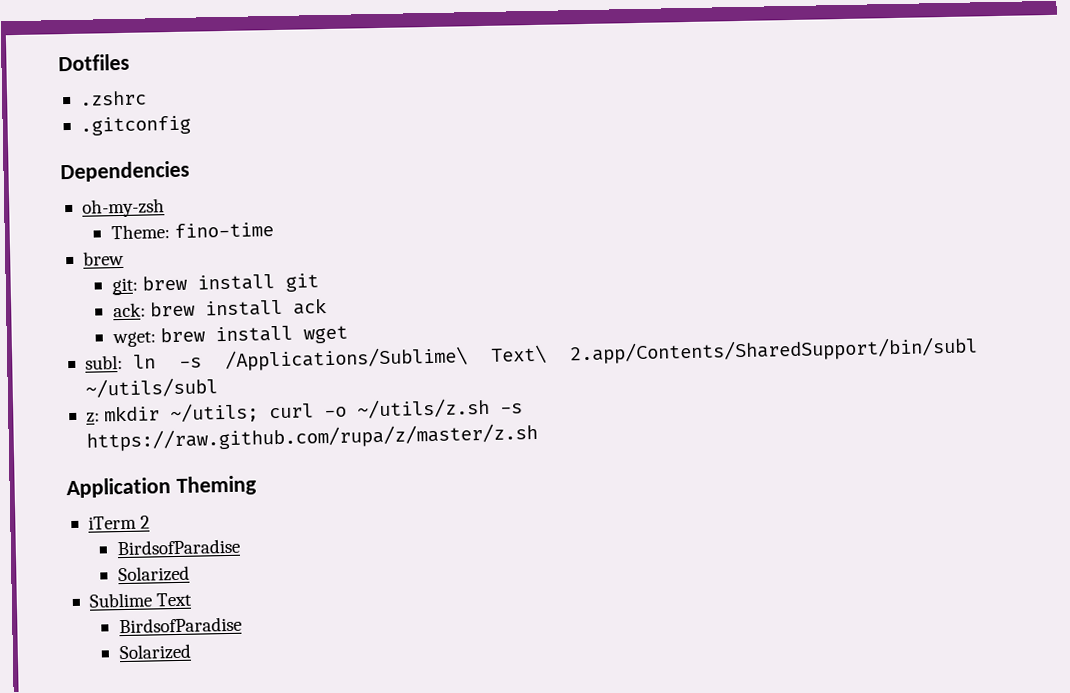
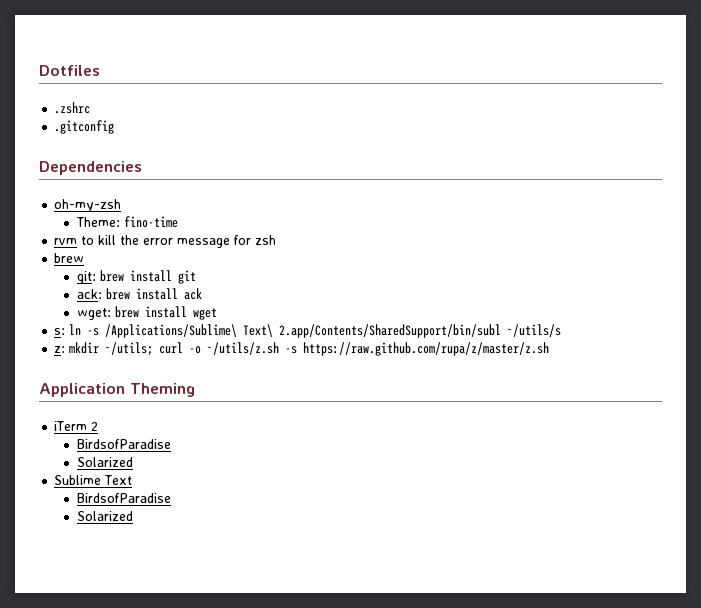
+ rvm to kill the error message for zsh
- subl: ln -s /Applications/Sublime\ Text\ 2.app/Contents/SharedSupport/bin/subl ~/utils/subl
+ s: ln -s /Applications/Sublime\ Text\ 2.app/Contents/SharedSupport/bin/subl ~/utils/s

